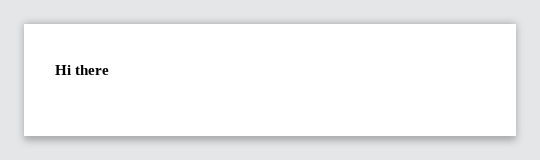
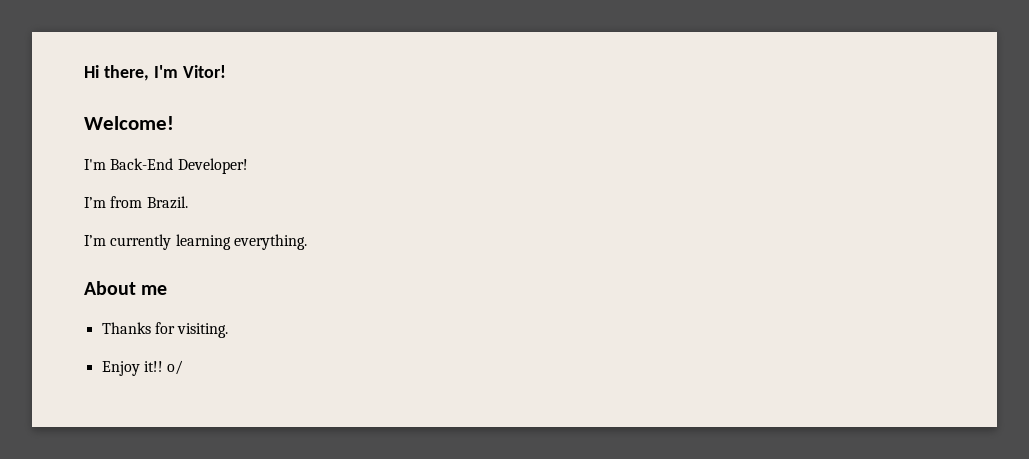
- Hi there
+ Hi there, I'm Vitor!
+ Welcome!
+ I'm Back-End Developer!
+ I’m from Brazil.
+ I’m currently learning everything.
+ About me
+ Thanks for visiting.
+ Enjoy it!! o/

